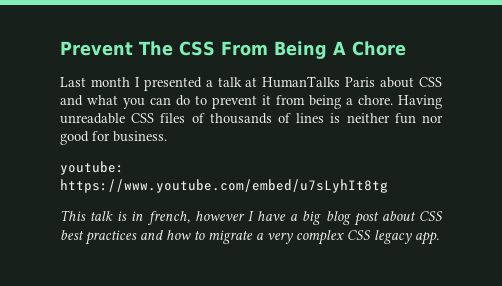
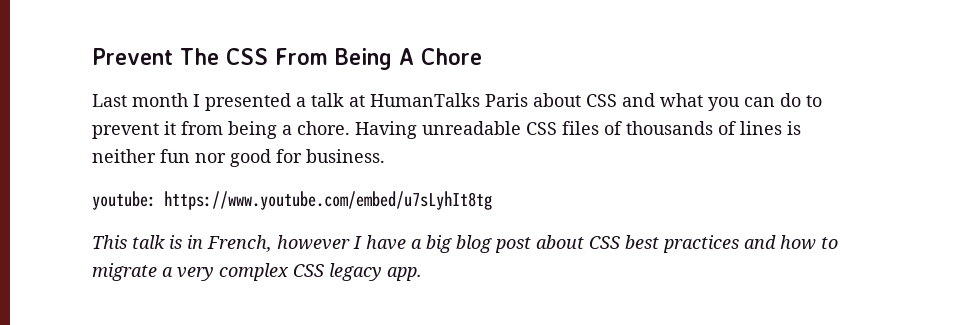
- This talk is in french, however I have a big blog post about CSS best practices and how to migrate a very complex CSS legacy app.
+ This talk is in French, however I have a big blog post about CSS best practices and how to migrate a very complex CSS legacy app.

